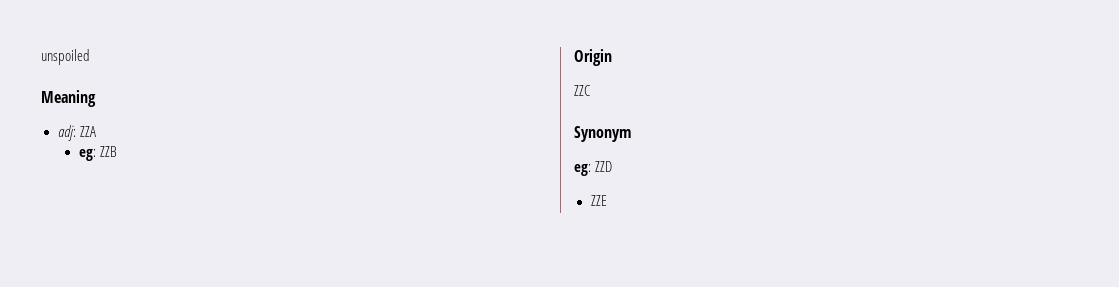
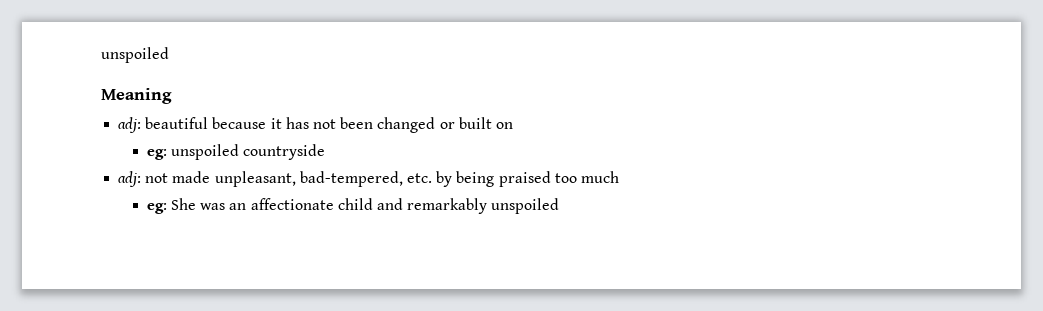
- adj: ZZA
- eg: ZZB
- Origin
- ZZC
- Synonym
- eg: ZZD
- ZZE
+ adj: beautiful because it has not been changed or built on
+ eg: unspoiled countryside
+ adj: not made unpleasant, bad-tempered, etc. by being praised too much
+ eg: She was an affectionate child and remarkably unspoiled

